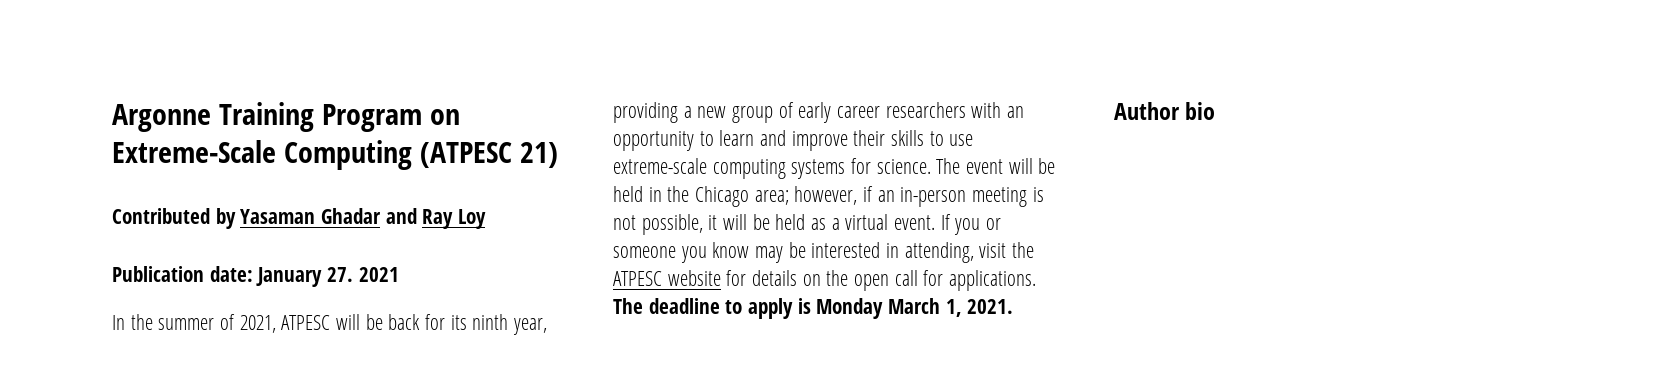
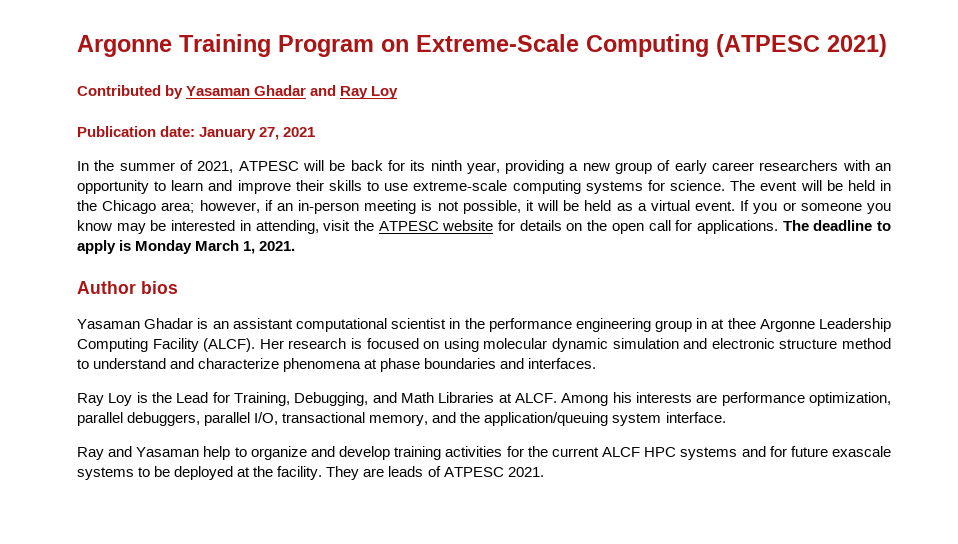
- Argonne Training Program on Extreme-Scale Computing (ATPESC 21)
+ Argonne Training Program on Extreme-Scale Computing (ATPESC 2021)
- Publication date: January 27. 2021
+ Publication date: January 27, 2021
- Author bio
+ Author bios
+ Yasaman Ghadar is an assistant computational scientist in the performance engineering group in at thee Argonne Leadership Computing Facility (ALCF). Her research is focused on using molecular dynamic simulation and electronic structure method to understand and characterize phenomena at phase boundaries and interfaces.
+ Ray Loy is the Lead for Training, Debugging, and Math Libraries at ALCF. Among his interests are performance optimization, parallel debuggers, parallel I/O, transactional memory, and the application/queuing system interface.
+ Ray and Yasaman help to organize and develop training activities for the current ALCF HPC systems and for future exascale systems to be deployed at the facility. They are leads of ATPESC 2021.

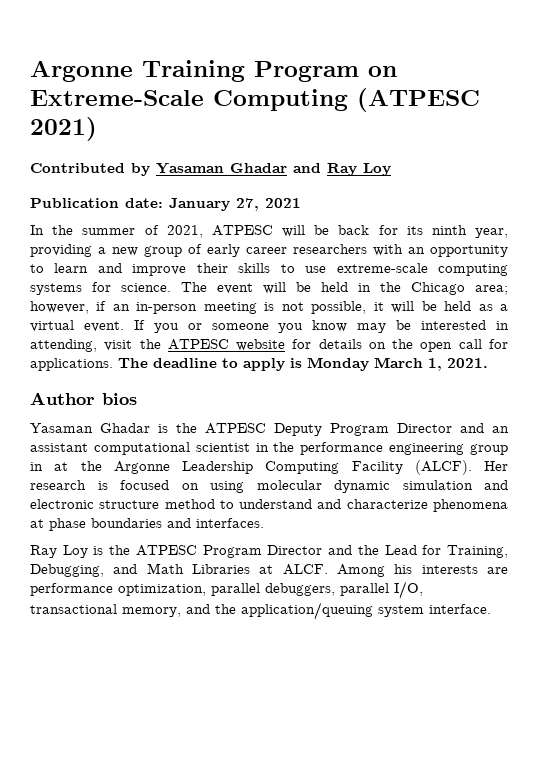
- Yasaman Ghadar is an assistant computational scientist in the performance engineering group in at thee Argonne Leadership Computing Facility (ALCF).
+ Yasaman Ghadar is the ATPESC Deputy Program Director and an assistant computational scientist in the performance engineering group in at the Argonne Leadership Computing Facility (ALCF).
- Ray Loy is the Lead for Training, Debugging, and Math Libraries at ALCF.
+ Ray Loy is the ATPESC Program Director and the Lead for Training, Debugging, and Math Libraries at ALCF.
- Ray and Yasaman help to organize and develop training activities for the current ALCF HPC systems and for future exascale systems to be deployed at the facility. They are leads of ATPESC 2021.

